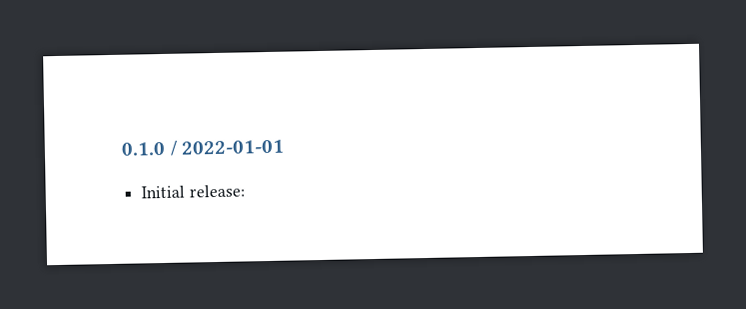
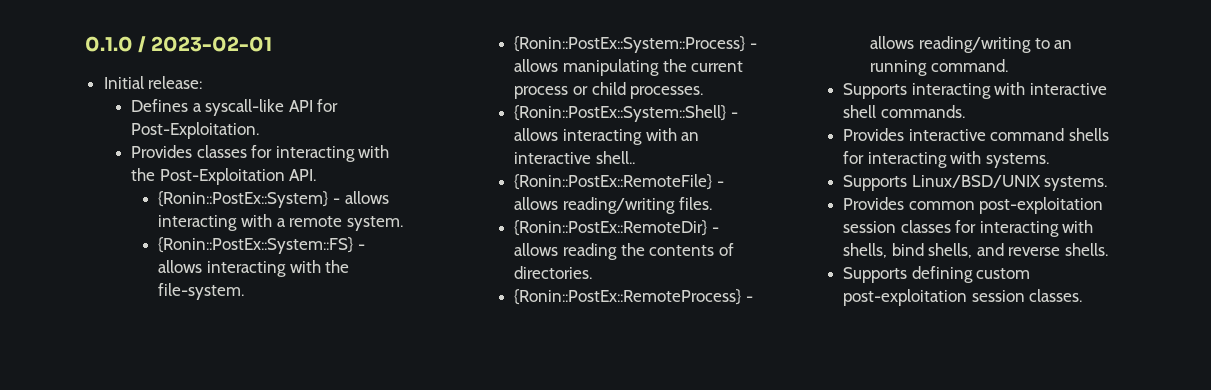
- 0.1.0 / 2022-01-01
+ 0.1.0 / 2023-02-01
+ Defines a syscall-like API for Post-Exploitation.
+ Provides classes for interacting with the Post-Exploitation API.
+ {Ronin::PostEx::System} - allows interacting with a remote system.
+ {Ronin::PostEx::System::FS} - allows interacting with the file-system.
+ {Ronin::PostEx::System::Process} - allows manipulating the current process or child processes.
+ {Ronin::PostEx::System::Shell} - allows interacting with an interactive shell..
+ {Ronin::PostEx::RemoteFile} - allows reading/writing files.
+ {Ronin::PostEx::RemoteDir} - allows reading the contents of directories.
+ {Ronin::PostEx::RemoteProcess} - allows reading/writing to an running command.
+ Supports interacting with interactive shell commands.
+ Provides interactive command shells for interacting with systems.
+ Supports Linux/BSD/UNIX systems.
+ Provides common post-exploitation session classes for interacting with shells, bind shells, and reverse shells.
+ Supports defining custom post-exploitation session classes.

